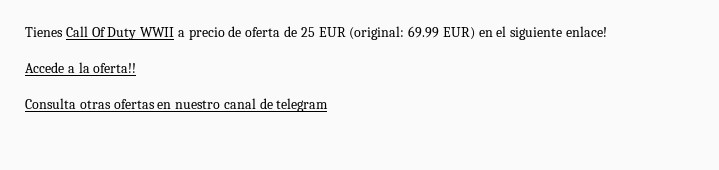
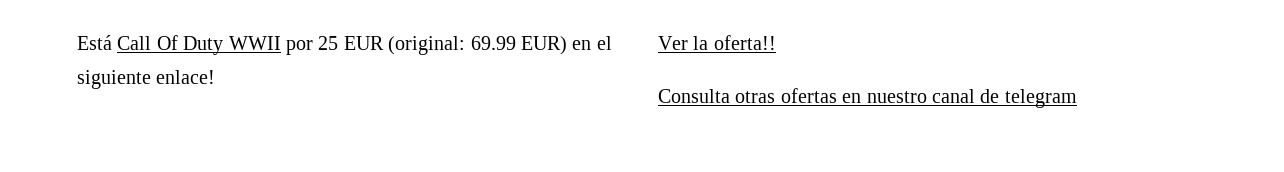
- Tienes Call Of Duty WWII a precio de oferta de 25 EUR (original: 69.99 EUR) en el siguiente enlace!
+ Está Call Of Duty WWII por 25 EUR (original: 69.99 EUR) en el siguiente enlace!
- Accede a la oferta!!
+ Ver la oferta!!

